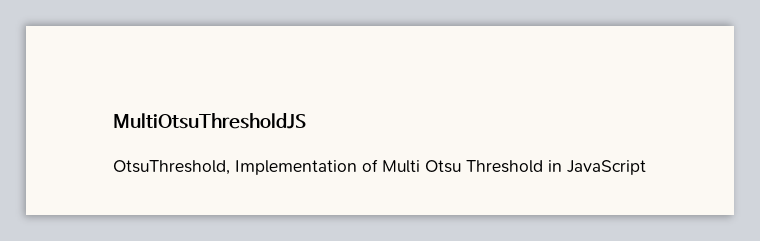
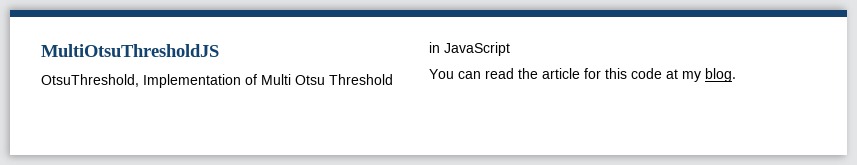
+ You can read the article for this code at my blog.

